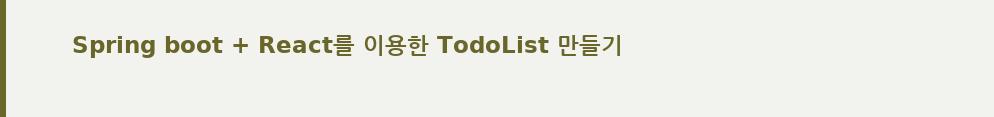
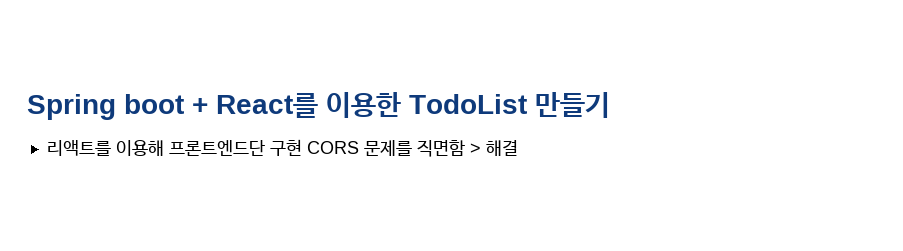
+ 리액트를 이용해 프론트엔드단 구현 CORS 문제를 직면함 > 해결

